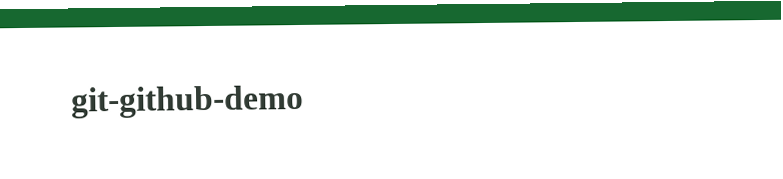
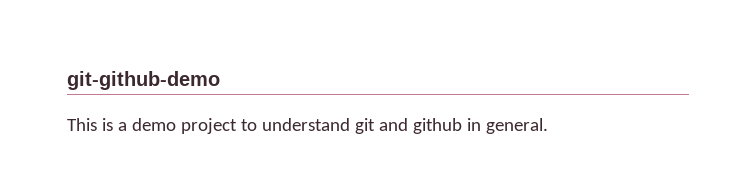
+ This is a demo project to understand git and github in general.

